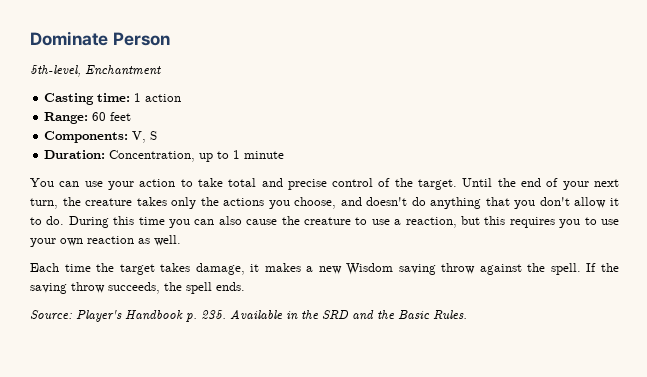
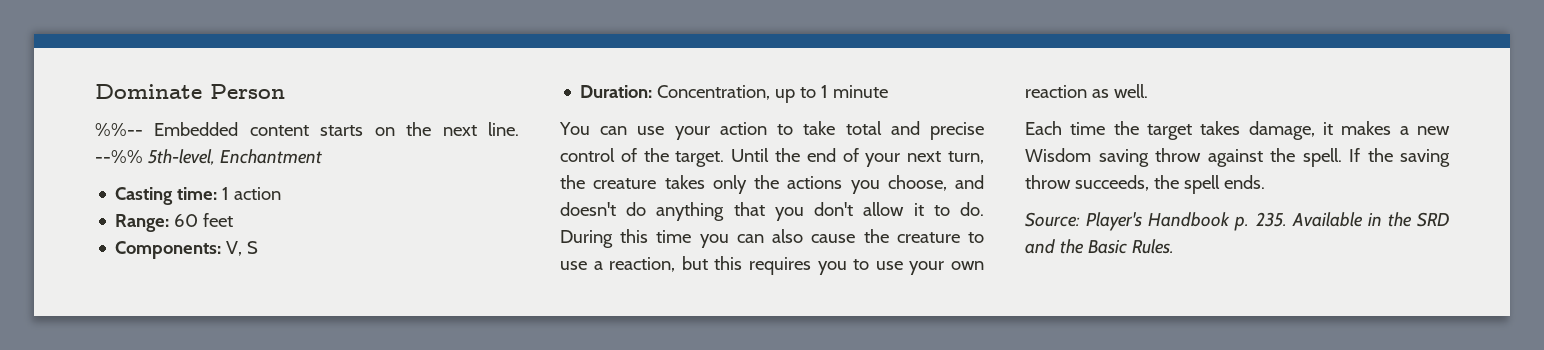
- 5th-level, Enchantment
+ %%-- Embedded content starts on the next line. --%% 5th-level, Enchantment

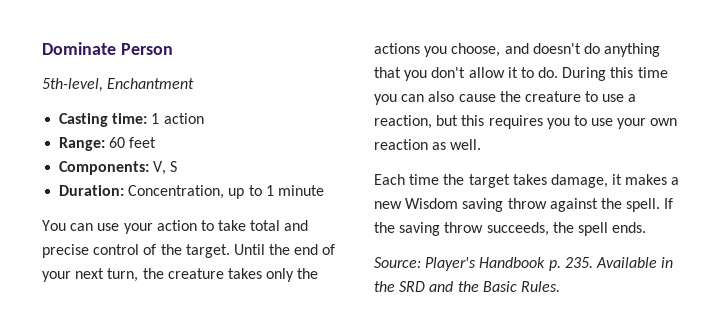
- %%-- Embedded content starts on the next line. --%% 5th-level, Enchantment
+ 5th-level, Enchantment

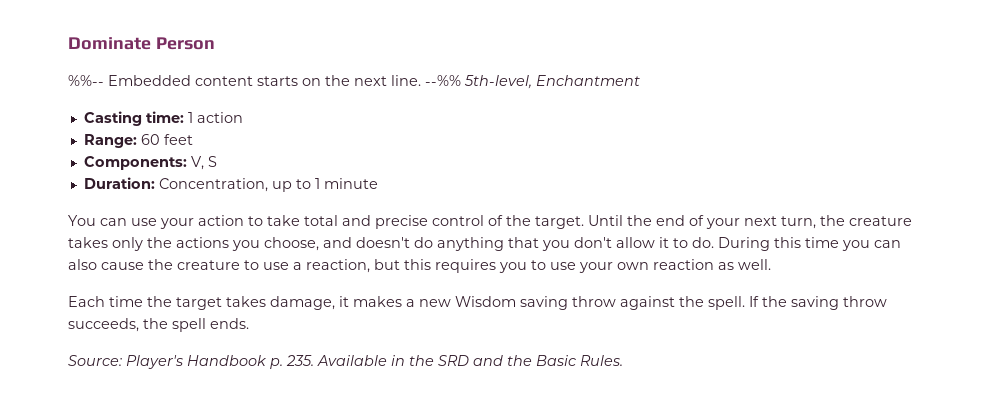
- 5th-level, Enchantment
+ %%-- Embedded content starts on the next line. --%% 5th-level, Enchantment

